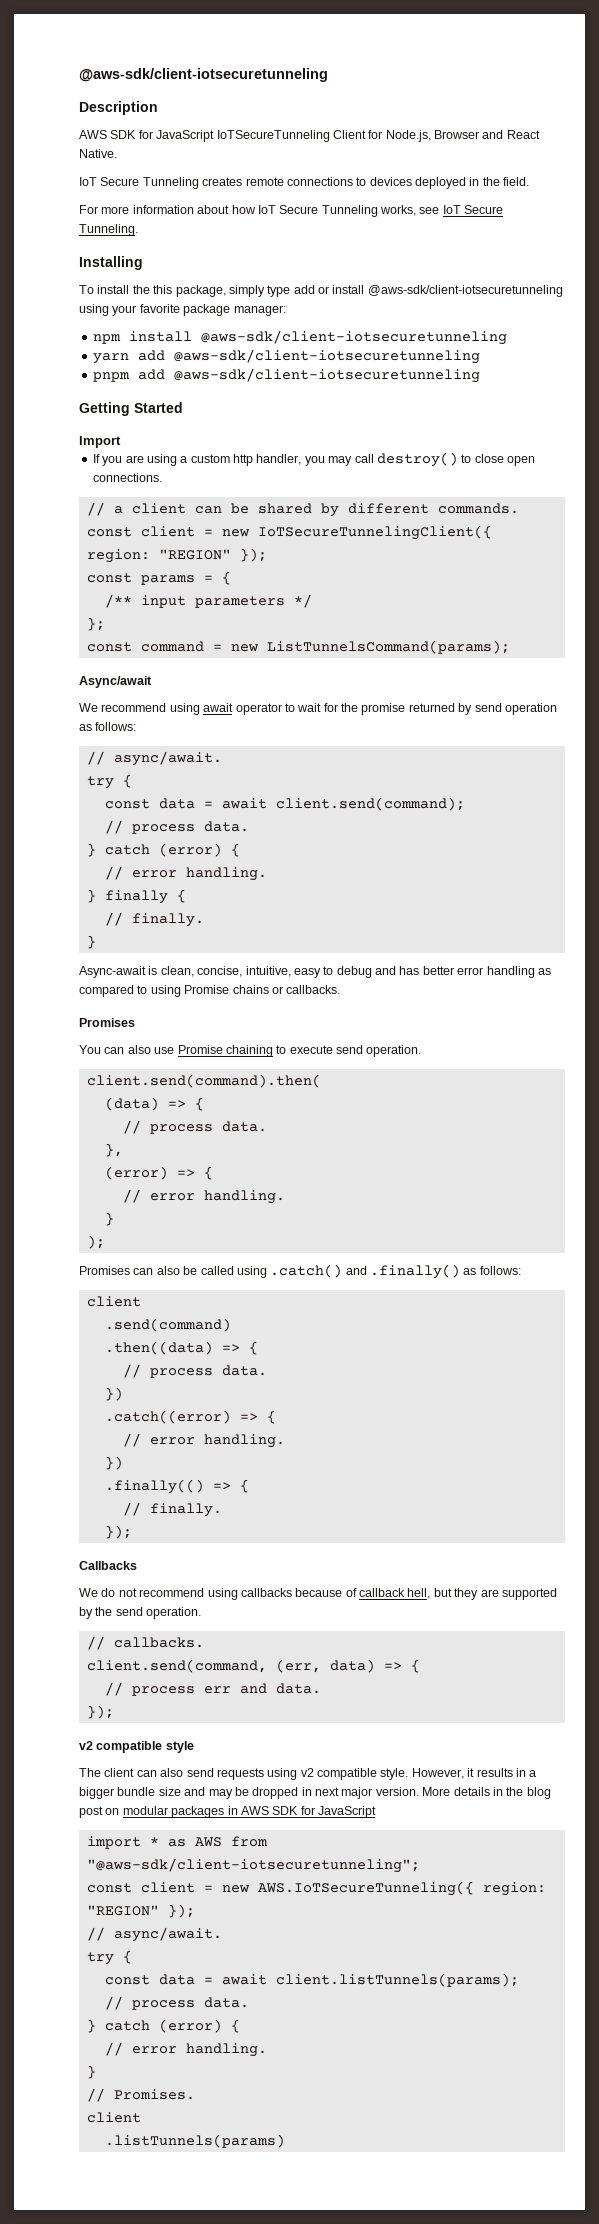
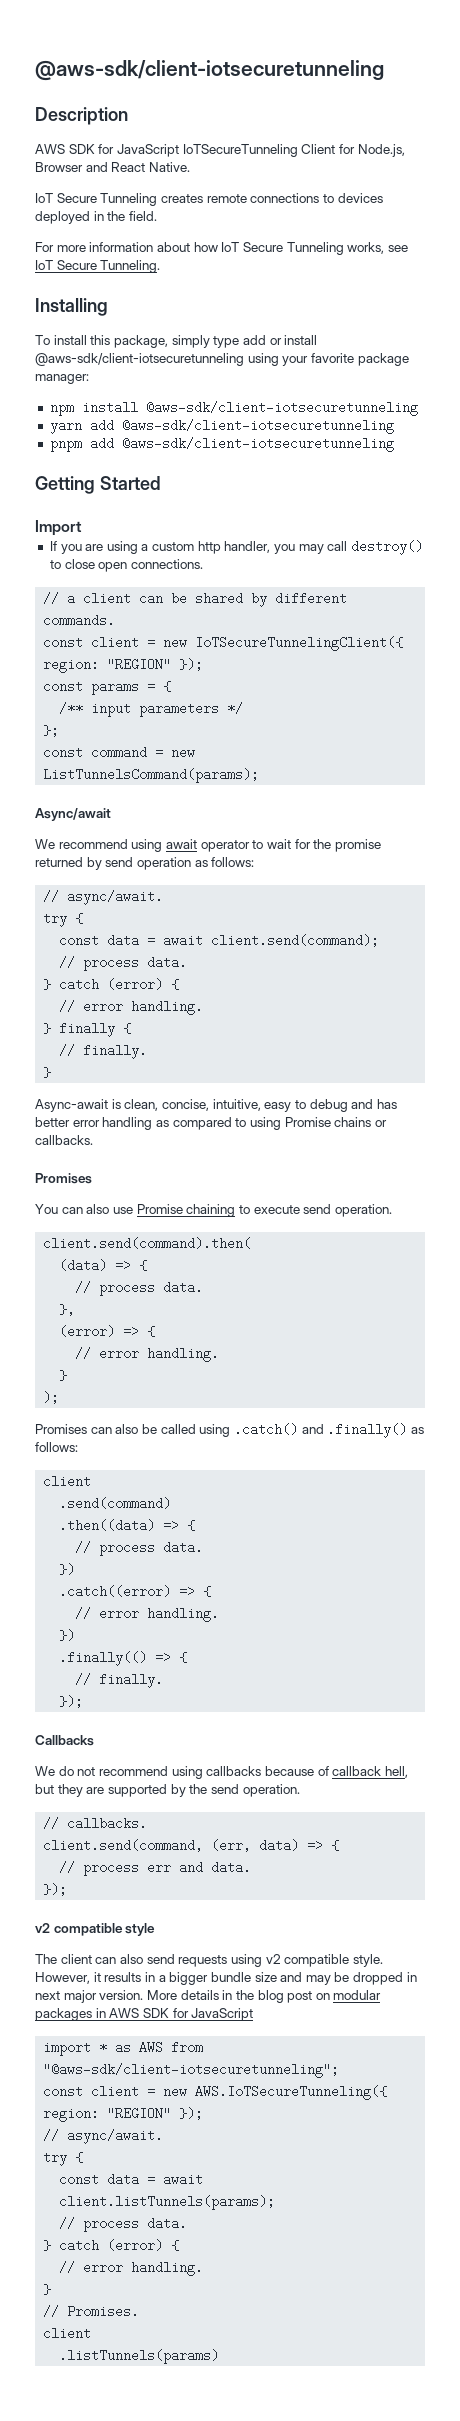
- To install the this package, simply type add or install @aws-sdk/client-iotsecuretunneling using your favorite package manager:
+ To install this package, simply type add or install @aws-sdk/client-iotsecuretunneling using your favorite package manager:

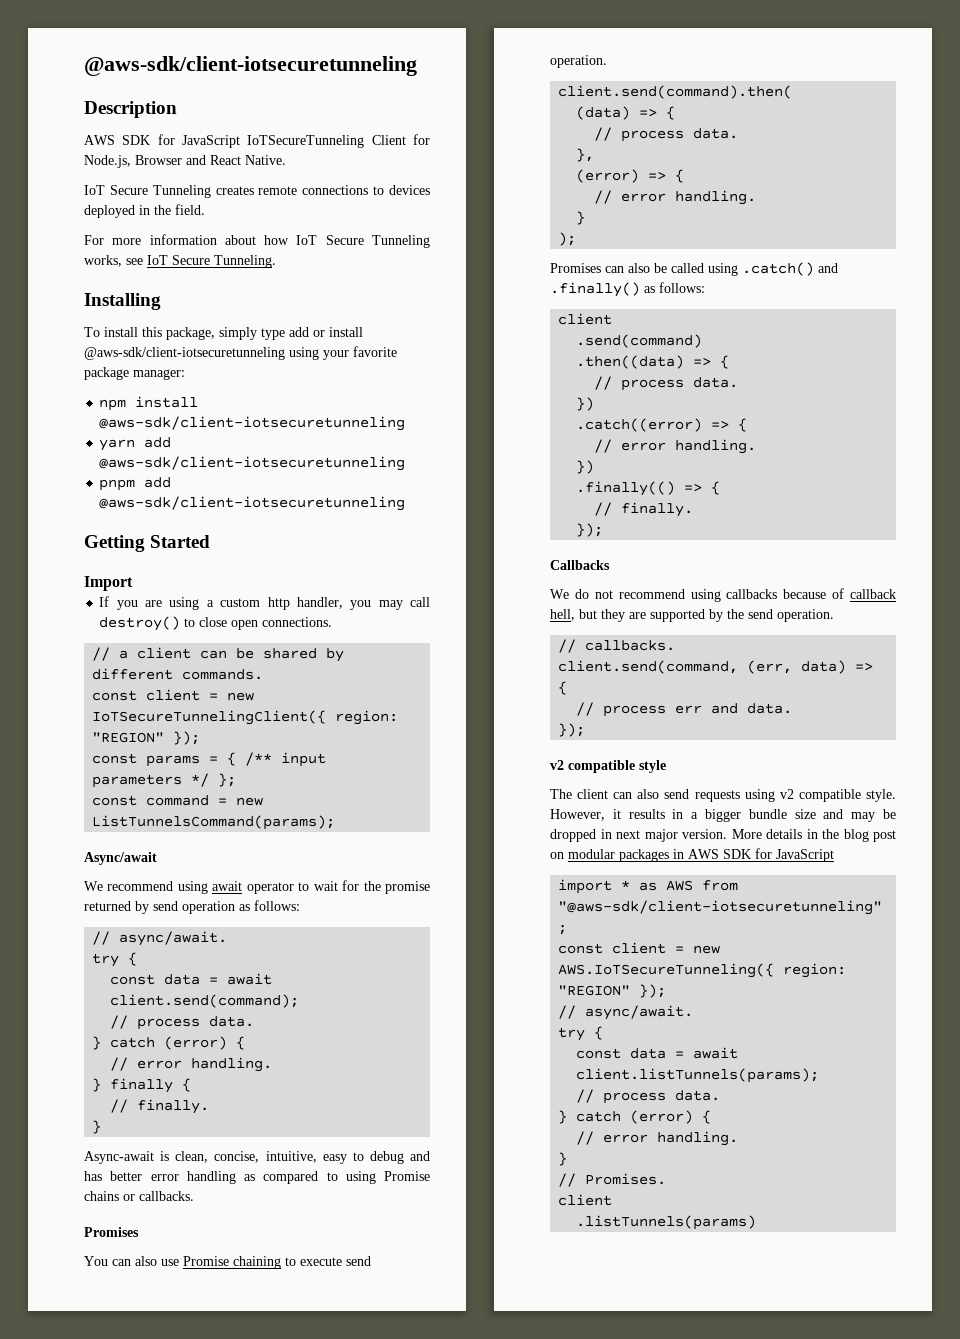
- const params = {
- /** input parameters */
- };
+ const params = { /** input parameters */ };

